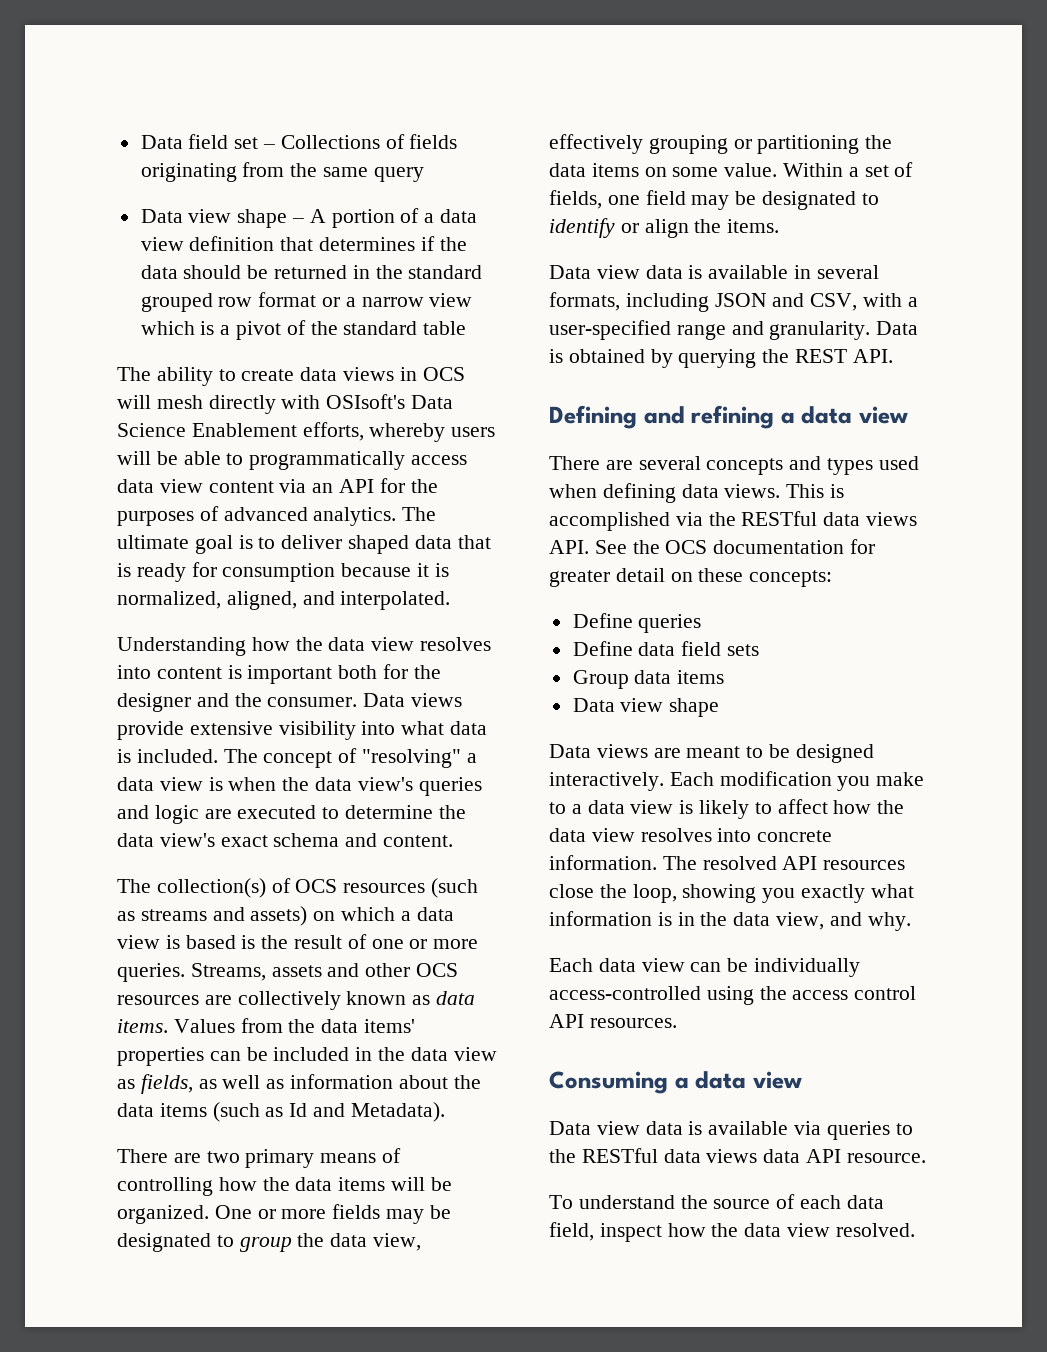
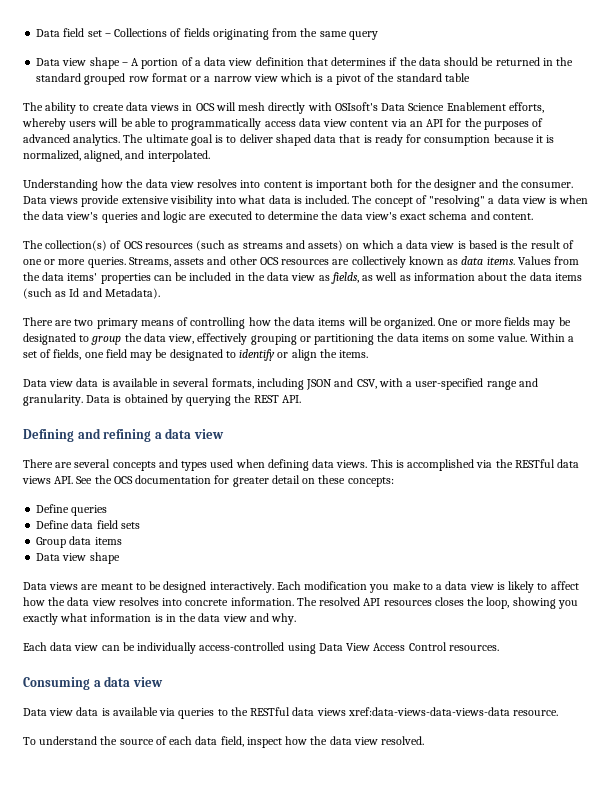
- The resolved API resources close the loop, showing you exactly what information is in the data view, and why.
+ The resolved API resources closes the loop, showing you exactly what information is in the data view and why.
- Each data view can be individually access-controlled using the access control API resources.
+ Each data view can be individually access-controlled using Data View Access Control resources.
- Data view data is available via queries to the RESTful data views data API resource.
+ Data view data is available via queries to the RESTful data views xref:data-views-data-views-data resource.

